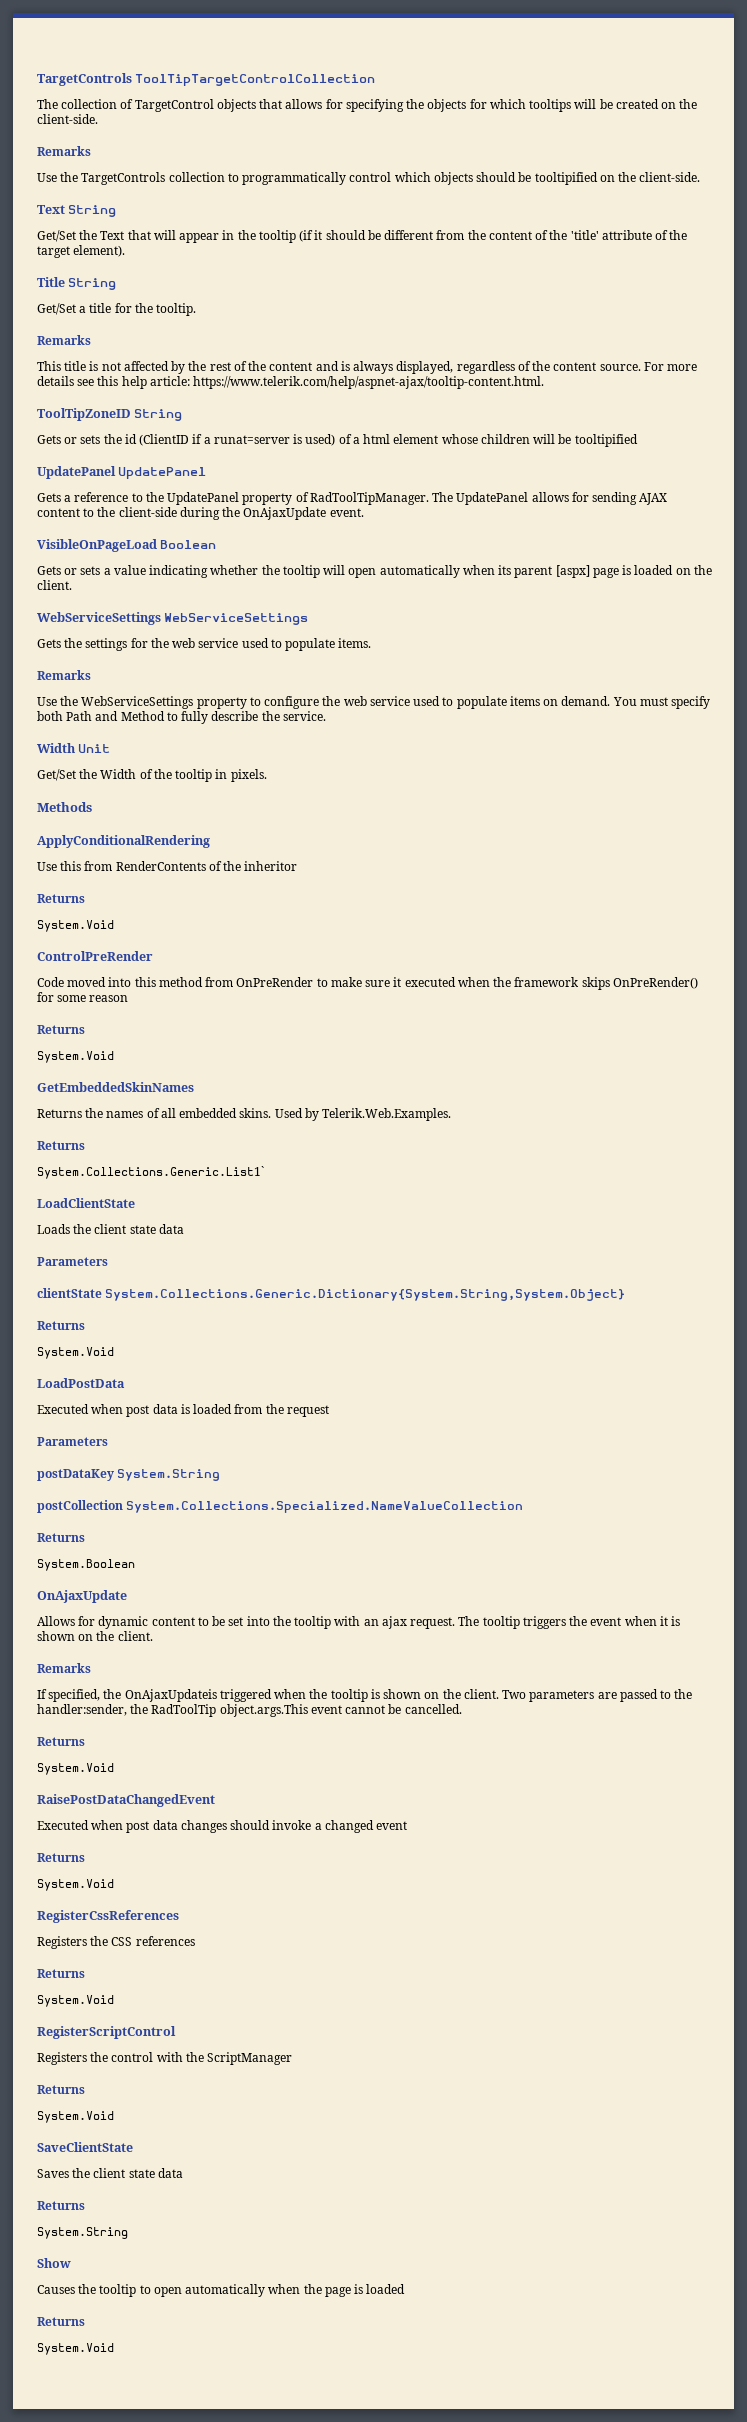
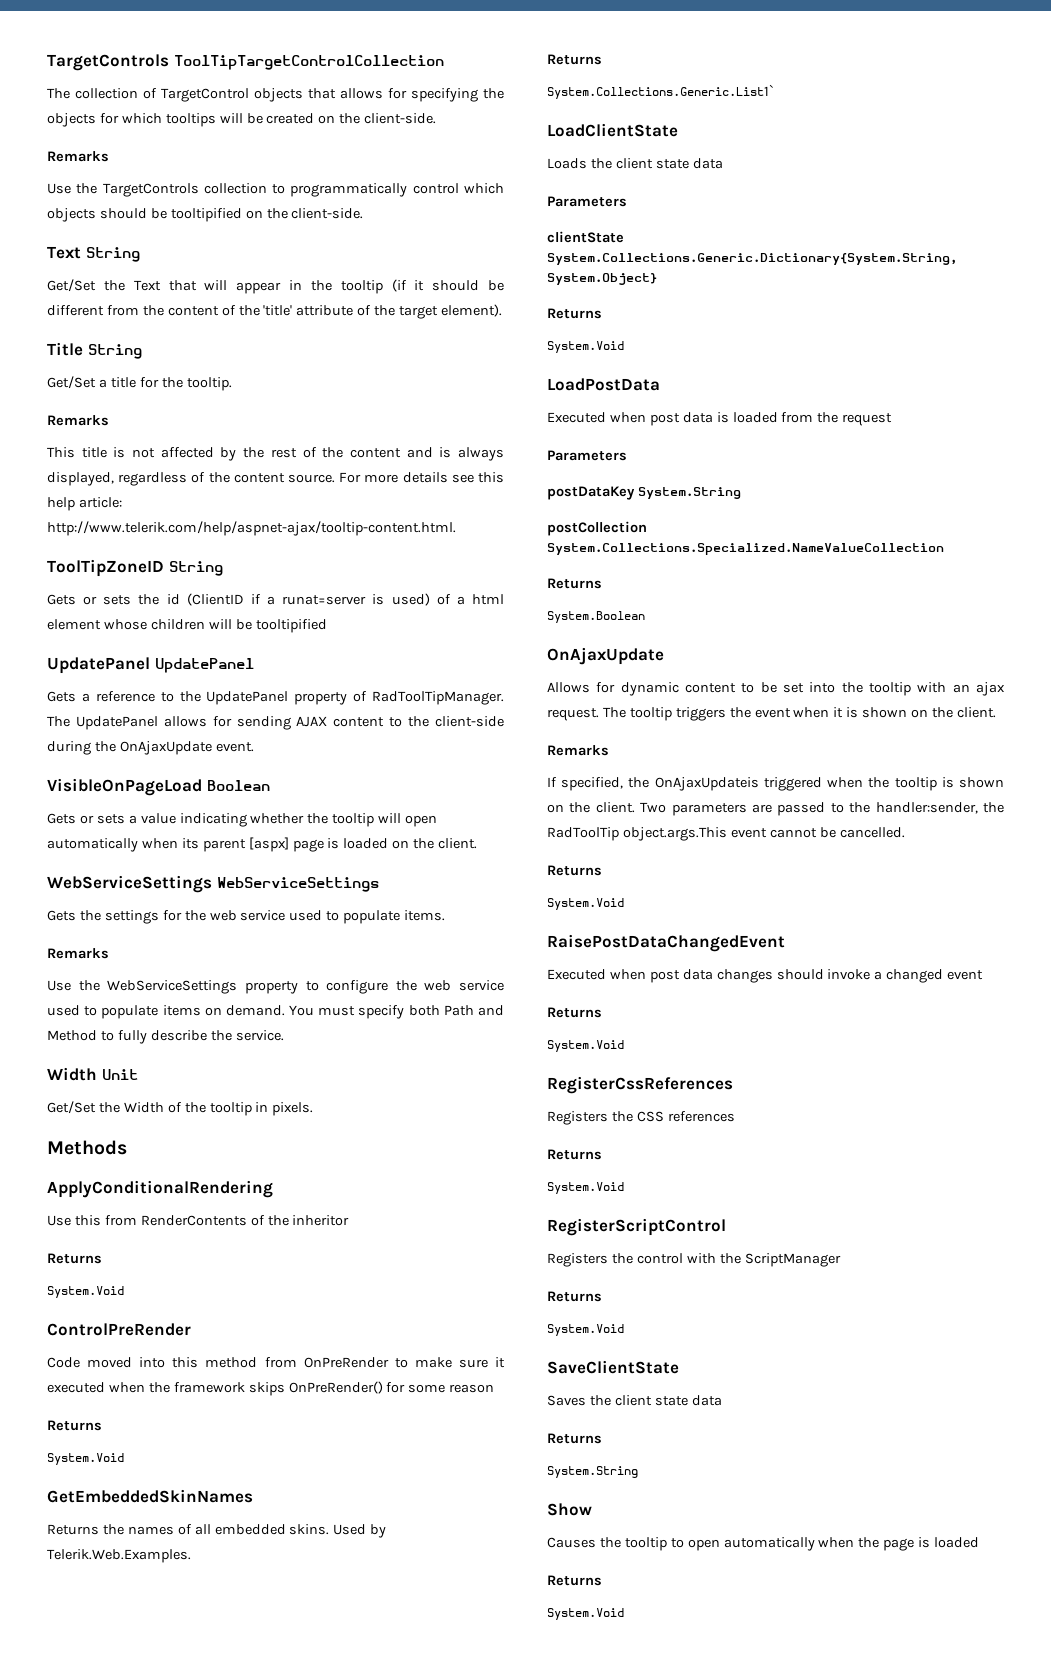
- For more details see this help article: https://www.telerik.com/help/aspnet-ajax/tooltip-content.html.
+ For more details see this help article: http://www.telerik.com/help/aspnet-ajax/tooltip-content.html.

